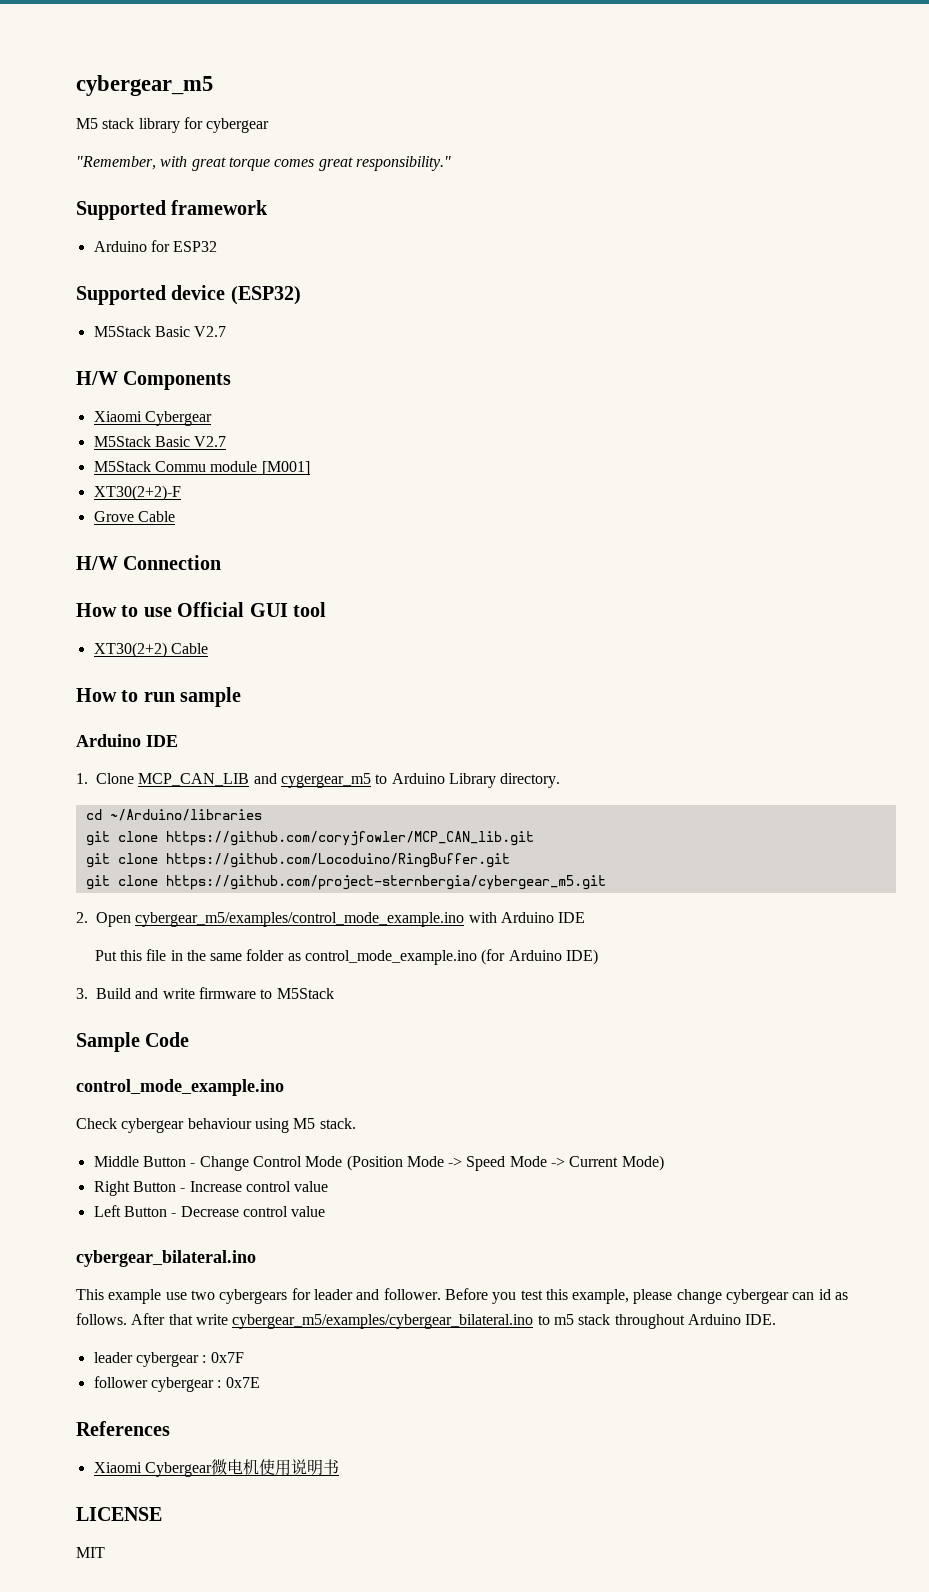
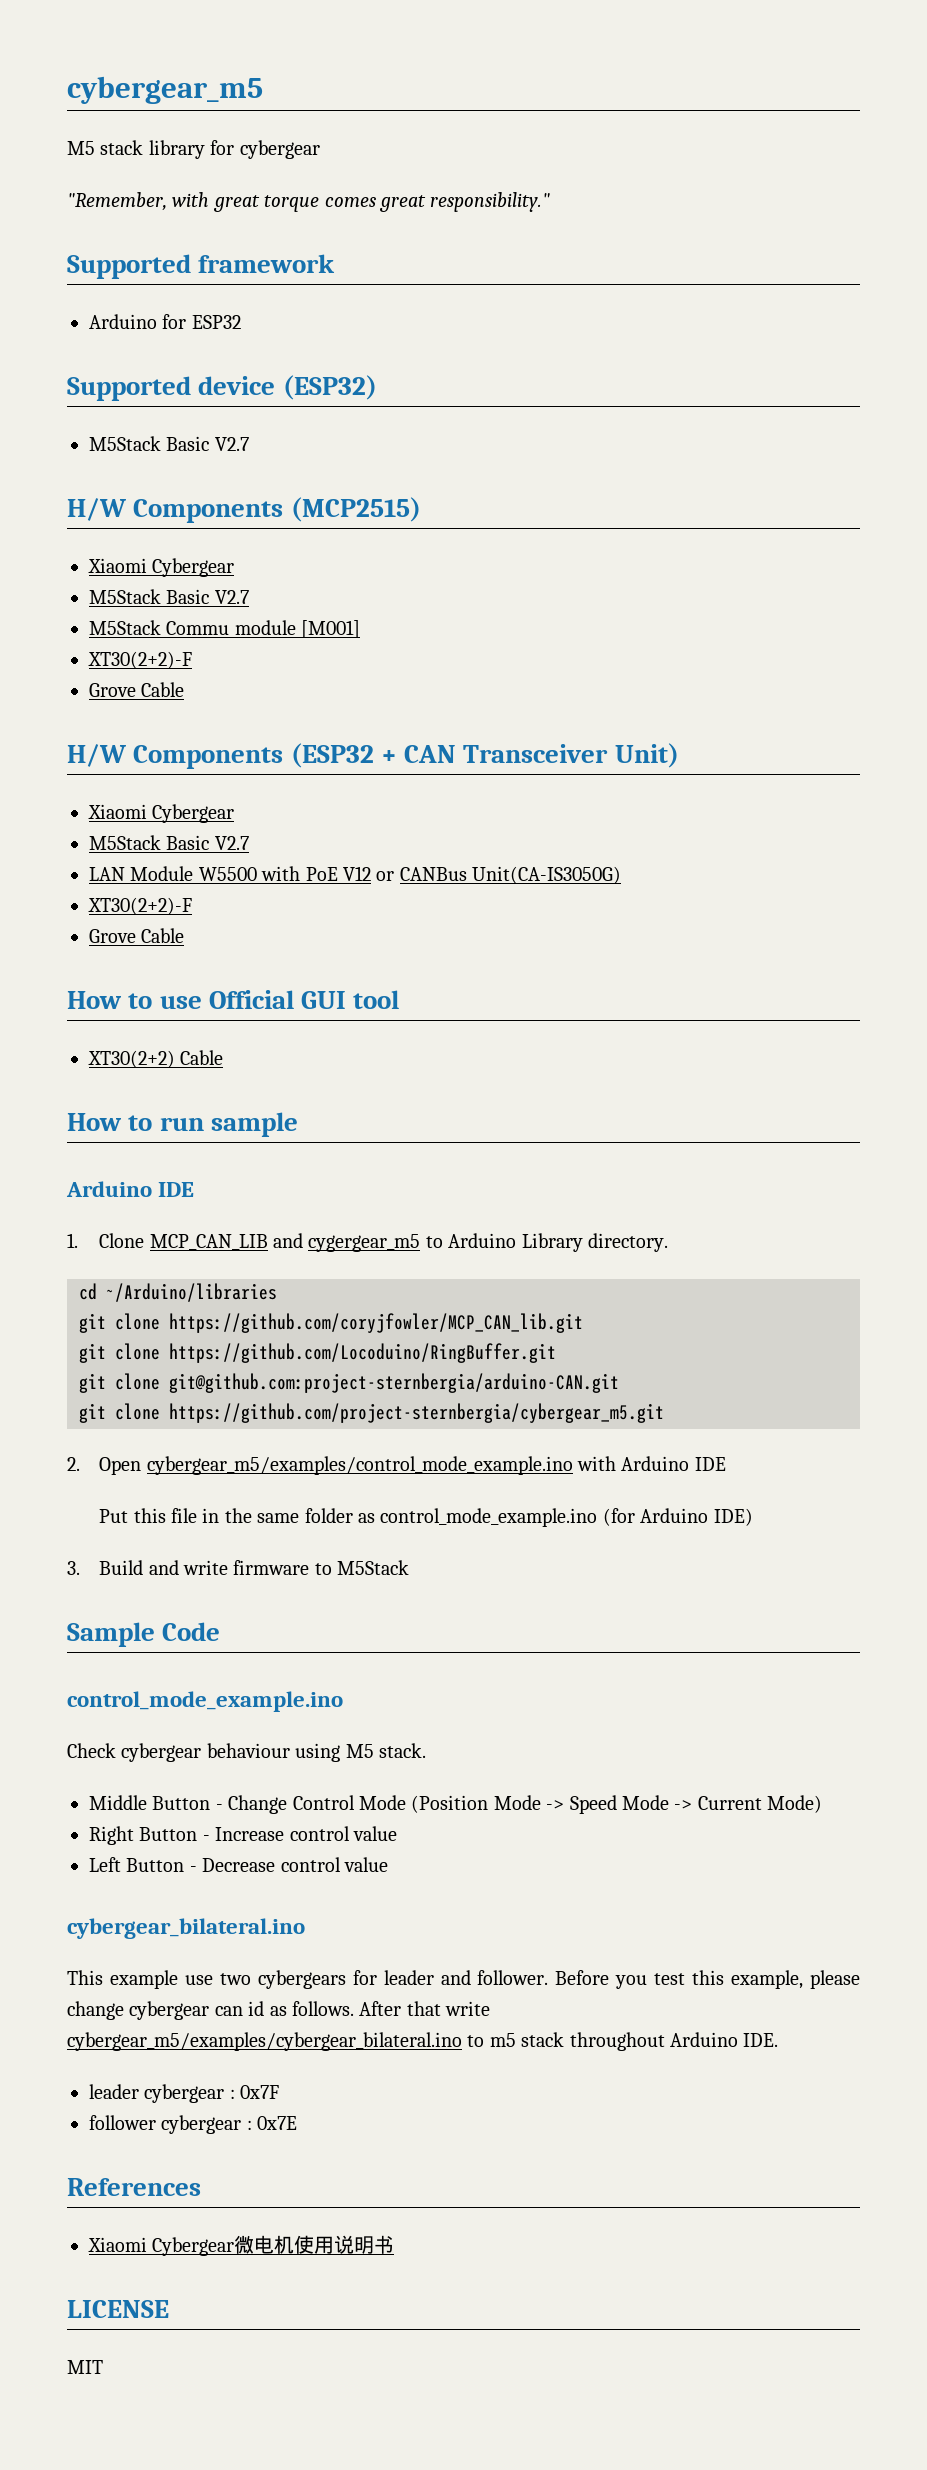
- H/W Components
+ H/W Components (MCP2515)
- H/W Connection
+ H/W Components (ESP32 + CAN Transceiver Unit)
+ Xiaomi Cybergear
+ M5Stack Basic V2.7
+ LAN Module W5500 with PoE V12 or CANBus Unit(CA-IS3050G)
+ XT30(2+2)-F
+ Grove Cable
+ git clone git@github.com:project-sternbergia/arduino-CAN.git

